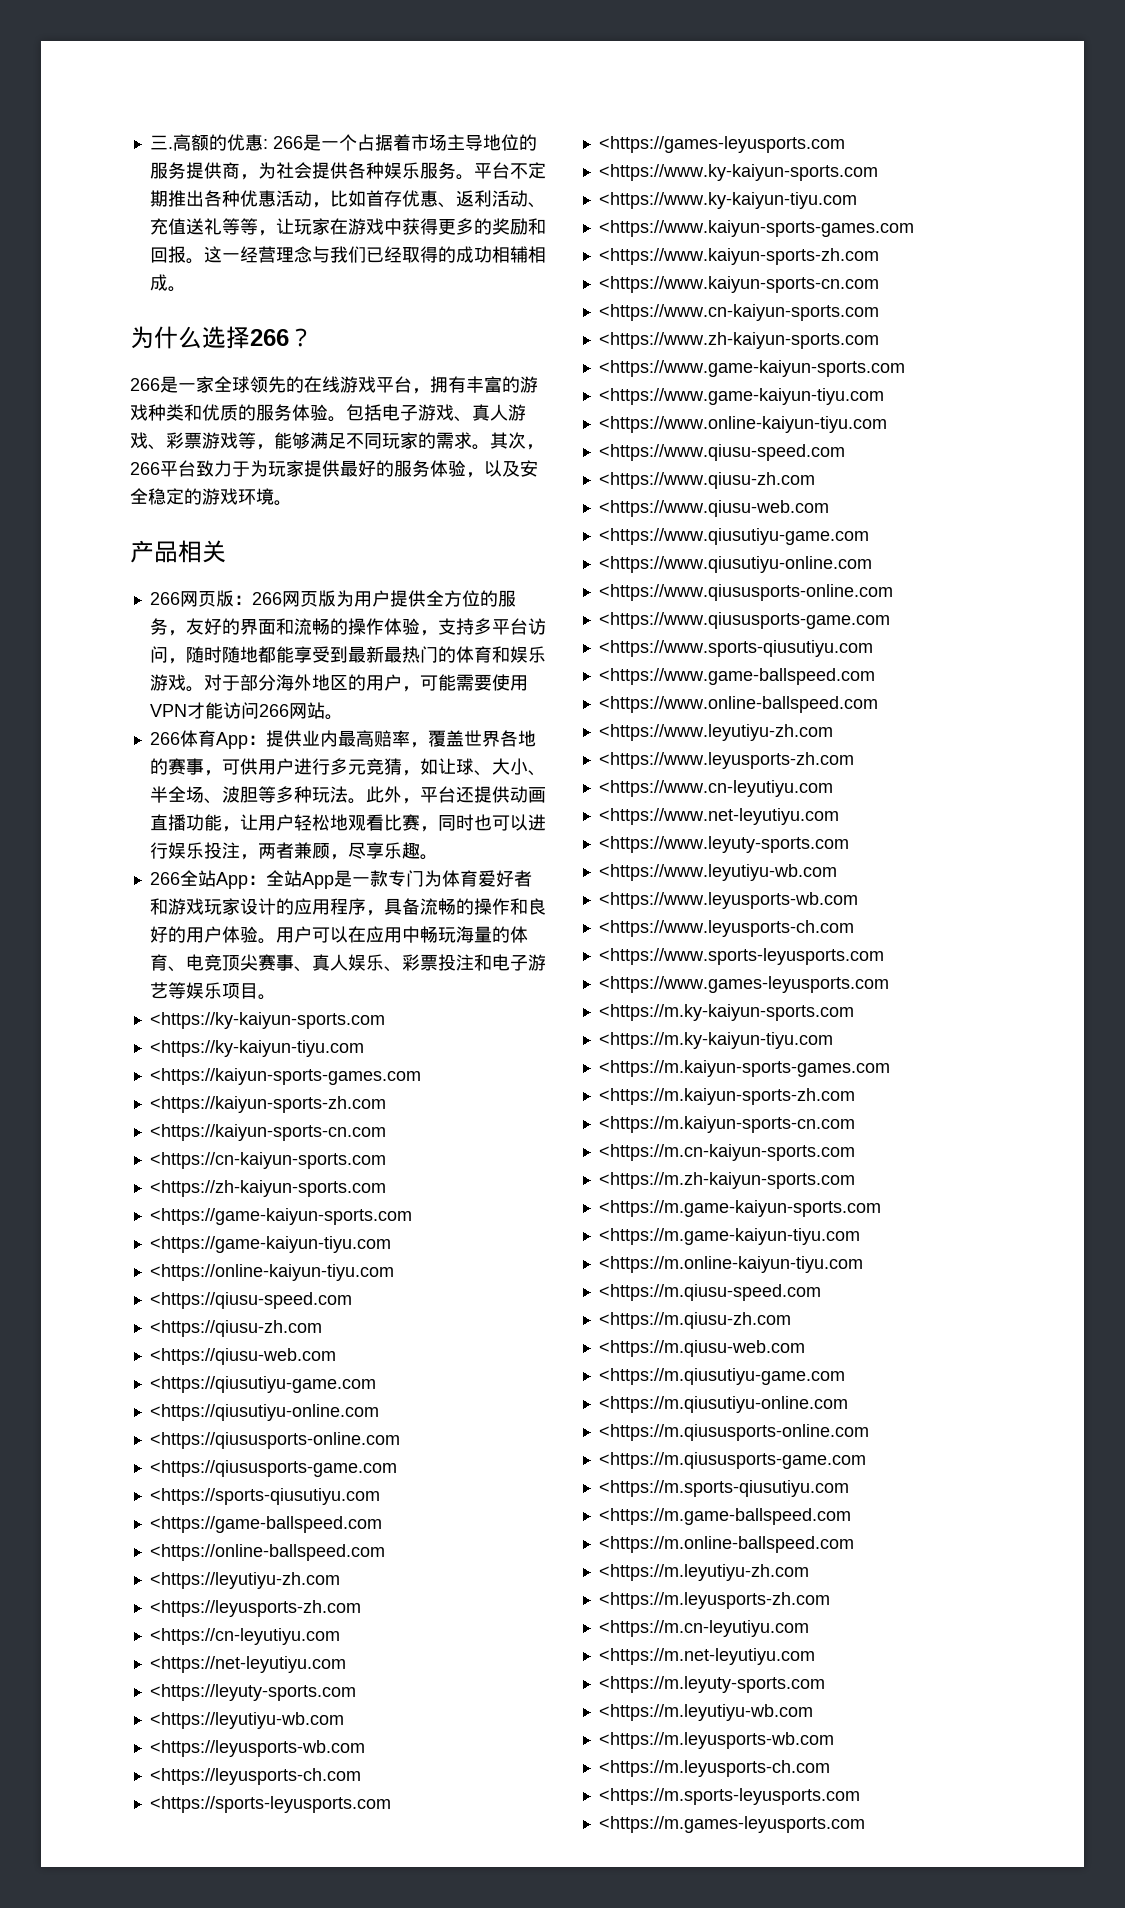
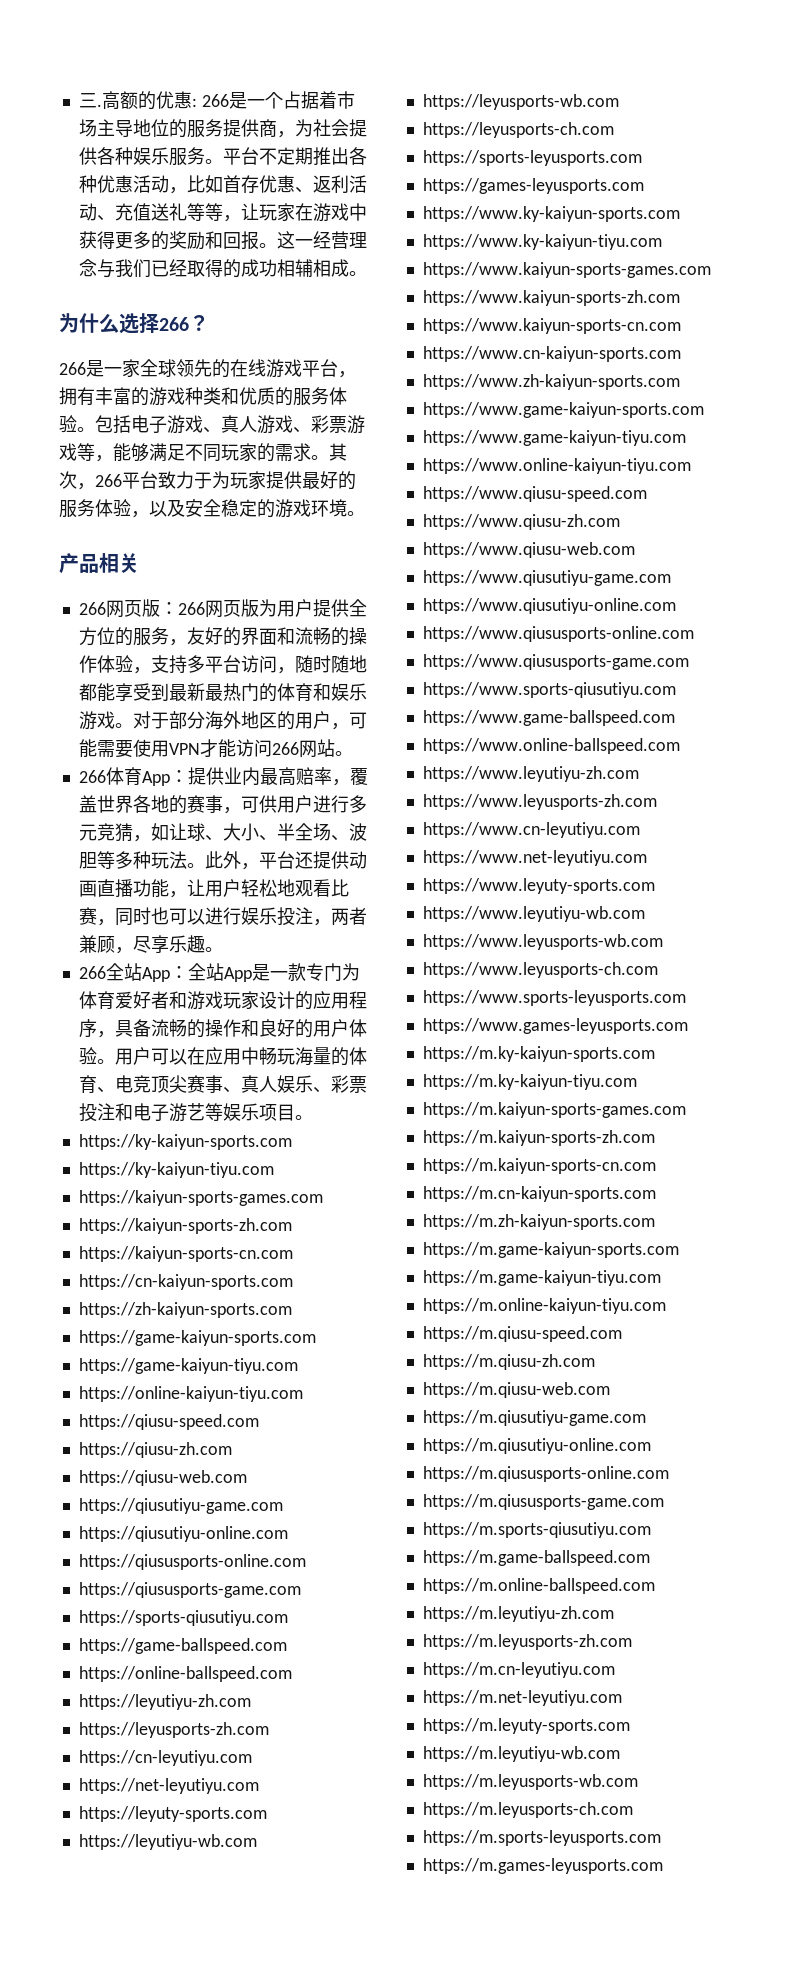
- <https://ky-kaiyun-sports.com
- <https://ky-kaiyun-tiyu.com
- <https://kaiyun-sports-games.com
- <https://kaiyun-sports-zh.com
- <https://kaiyun-sports-cn.com
- <https://cn-kaiyun-sports.com
- <https://zh-kaiyun-sports.com
- <https://game-kaiyun-sports.com
- <https://game-kaiyun-tiyu.com
- <https://online-kaiyun-tiyu.com
- <https://qiusu-speed.com
- <https://qiusu-zh.com
- <https://qiusu-web.com
- <https://qiusutiyu-game.com
- <https://qiusutiyu-online.com
- <https://qiususports-online.com
- <https://qiususports-game.com
- <https://sports-qiusutiyu.com
- <https://game-ballspeed.com
- <https://online-ballspeed.com
- <https://leyutiyu-zh.com
- <https://leyusports-zh.com
- <https://cn-leyutiyu.com
- <https://net-leyutiyu.com
- <https://leyuty-sports.com
- <https://leyutiyu-wb.com
- <https://leyusports-wb.com
- <https://leyusports-ch.com
- <https://sports-leyusports.com
- <https://games-leyusports.com
- <https://www.ky-kaiyun-sports.com
- <https://www.ky-kaiyun-tiyu.com
- <https://www.kaiyun-sports-games.com
- <https://www.kaiyun-sports-zh.com
- <https://www.kaiyun-sports-cn.com
- <https://www.cn-kaiyun-sports.com
- <https://www.zh-kaiyun-sports.com
- <https://www.game-kaiyun-sports.com
- <https://www.game-kaiyun-tiyu.com
- <https://www.online-kaiyun-tiyu.com
- <https://www.qiusu-speed.com
- <https://www.qiusu-zh.com
- <https://www.qiusu-web.com
- <https://www.qiusutiyu-game.com
- <https://www.qiusutiyu-online.com
- <https://www.qiususports-online.com
- <https://www.qiususports-game.com
- <https://www.sports-qiusutiyu.com
- <https://www.game-ballspeed.com
- <https://www.online-ballspeed.com
- <https://www.leyutiyu-zh.com
- <https://www.leyusports-zh.com
- <https://www.cn-leyutiyu.com
- <https://www.net-leyutiyu.com
- <https://www.leyuty-sports.com
- <https://www.leyutiyu-wb.com
- <https://www.leyusports-wb.com
- <https://www.leyusports-ch.com
- <https://www.sports-leyusports.com
- <https://www.games-leyusports.com
- <https://m.ky-kaiyun-sports.com
- <https://m.ky-kaiyun-tiyu.com
- <https://m.kaiyun-sports-games.com
- <https://m.kaiyun-sports-zh.com
- <https://m.kaiyun-sports-cn.com
- <https://m.cn-kaiyun-sports.com
- <https://m.zh-kaiyun-sports.com
- <https://m.game-kaiyun-sports.com
- <https://m.game-kaiyun-tiyu.com
- <https://m.online-kaiyun-tiyu.com
- <https://m.qiusu-speed.com
- <https://m.qiusu-zh.com
- <https://m.qiusu-web.com
- <https://m.qiusutiyu-game.com
- <https://m.qiusutiyu-online.com
- <https://m.qiususports-online.com
- <https://m.qiususports-game.com
- <https://m.sports-qiusutiyu.com
- <https://m.game-ballspeed.com
- <https://m.online-ballspeed.com
- <https://m.leyutiyu-zh.com
- <https://m.leyusports-zh.com
- <https://m.cn-leyutiyu.com
- <https://m.net-leyutiyu.com
- <https://m.leyuty-sports.com
- <https://m.leyutiyu-wb.com
- <https://m.leyusports-wb.com
- <https://m.leyusports-ch.com
- <https://m.sports-leyusports.com
- <https://m.games-leyusports.com
+ https://ky-kaiyun-sports.com
+ https://ky-kaiyun-tiyu.com
+ https://kaiyun-sports-games.com
+ https://kaiyun-sports-zh.com
+ https://kaiyun-sports-cn.com
+ https://cn-kaiyun-sports.com
+ https://zh-kaiyun-sports.com
+ https://game-kaiyun-sports.com
+ https://game-kaiyun-tiyu.com
+ https://online-kaiyun-tiyu.com
+ https://qiusu-speed.com
+ https://qiusu-zh.com
+ https://qiusu-web.com
+ https://qiusutiyu-game.com
+ https://qiusutiyu-online.com
+ https://qiususports-online.com
+ https://qiususports-game.com
+ https://sports-qiusutiyu.com
+ https://game-ballspeed.com
+ https://online-ballspeed.com
+ https://leyutiyu-zh.com
+ https://leyusports-zh.com
+ https://cn-leyutiyu.com
+ https://net-leyutiyu.com
+ https://leyuty-sports.com
+ https://leyutiyu-wb.com
+ https://leyusports-wb.com
+ https://leyusports-ch.com
+ https://sports-leyusports.com
+ https://games-leyusports.com
+ https://www.ky-kaiyun-sports.com
+ https://www.ky-kaiyun-tiyu.com
+ https://www.kaiyun-sports-games.com
+ https://www.kaiyun-sports-zh.com
+ https://www.kaiyun-sports-cn.com
+ https://www.cn-kaiyun-sports.com
+ https://www.zh-kaiyun-sports.com
+ https://www.game-kaiyun-sports.com
+ https://www.game-kaiyun-tiyu.com
+ https://www.online-kaiyun-tiyu.com
+ https://www.qiusu-speed.com
+ https://www.qiusu-zh.com
+ https://www.qiusu-web.com
+ https://www.qiusutiyu-game.com
+ https://www.qiusutiyu-online.com
+ https://www.qiususports-online.com
+ https://www.qiususports-game.com
+ https://www.sports-qiusutiyu.com
+ https://www.game-ballspeed.com
+ https://www.online-ballspeed.com
+ https://www.leyutiyu-zh.com
+ https://www.leyusports-zh.com
+ https://www.cn-leyutiyu.com
+ https://www.net-leyutiyu.com
+ https://www.leyuty-sports.com
+ https://www.leyutiyu-wb.com
+ https://www.leyusports-wb.com
+ https://www.leyusports-ch.com
+ https://www.sports-leyusports.com
+ https://www.games-leyusports.com
+ https://m.ky-kaiyun-sports.com
+ https://m.ky-kaiyun-tiyu.com
+ https://m.kaiyun-sports-games.com
+ https://m.kaiyun-sports-zh.com
+ https://m.kaiyun-sports-cn.com
+ https://m.cn-kaiyun-sports.com
+ https://m.zh-kaiyun-sports.com
+ https://m.game-kaiyun-sports.com
+ https://m.game-kaiyun-tiyu.com
+ https://m.online-kaiyun-tiyu.com
+ https://m.qiusu-speed.com
+ https://m.qiusu-zh.com
+ https://m.qiusu-web.com
+ https://m.qiusutiyu-game.com
+ https://m.qiusutiyu-online.com
+ https://m.qiususports-online.com
+ https://m.qiususports-game.com
+ https://m.sports-qiusutiyu.com
+ https://m.game-ballspeed.com
+ https://m.online-ballspeed.com
+ https://m.leyutiyu-zh.com
+ https://m.leyusports-zh.com
+ https://m.cn-leyutiyu.com
+ https://m.net-leyutiyu.com
+ https://m.leyuty-sports.com
+ https://m.leyutiyu-wb.com
+ https://m.leyusports-wb.com
+ https://m.leyusports-ch.com
+ https://m.sports-leyusports.com
+ https://m.games-leyusports.com

